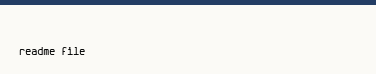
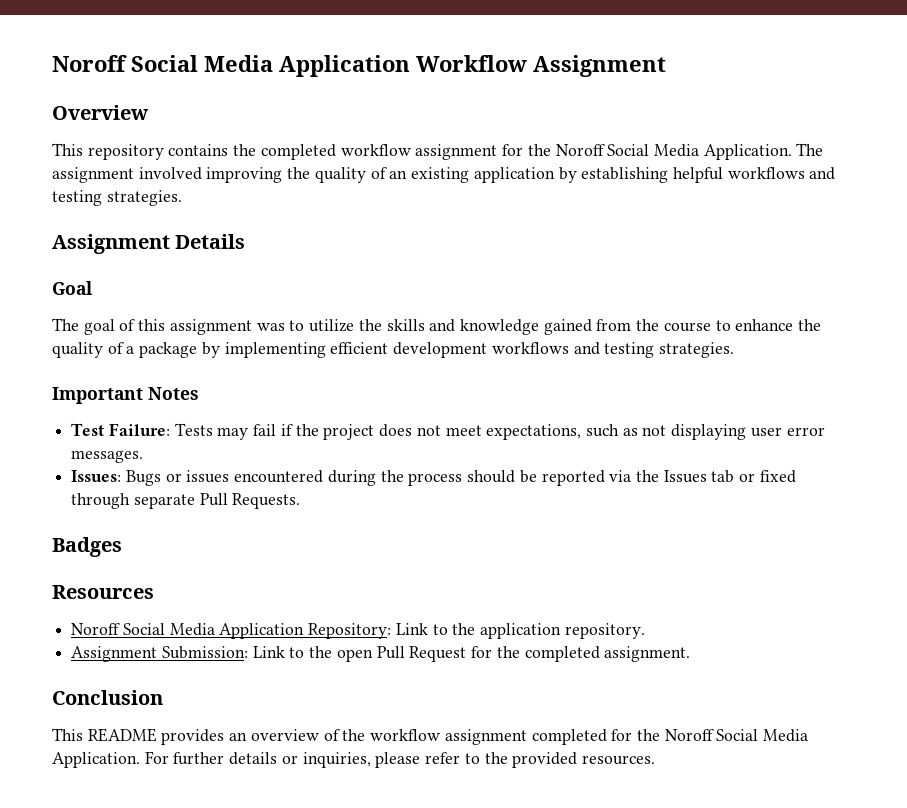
- readme file
+ Noroff Social Media Application Workflow Assignment
+ Overview
+ This repository contains the completed workflow assignment for the Noroff Social Media Application. The assignment involved improving the quality of an existing application by establishing helpful workflows and testing strategies.
+ Assignment Details
+ Goal
+ The goal of this assignment was to utilize the skills and knowledge gained from the course to enhance the quality of a package by implementing efficient development workflows and testing strategies.
+ Important Notes
+ Test Failure: Tests may fail if the project does not meet expectations, such as not displaying user error messages.
+ Issues: Bugs or issues encountered during the process should be reported via the Issues tab or fixed through separate Pull Requests.
+ Badges
+ Resources
+ Noroff Social Media Application Repository: Link to the application repository.
+ Assignment Submission: Link to the open Pull Request for the completed assignment.
+ Conclusion
+ This README provides an overview of the workflow assignment completed for the Noroff Social Media Application. For further details or inquiries, please refer to the provided resources.

